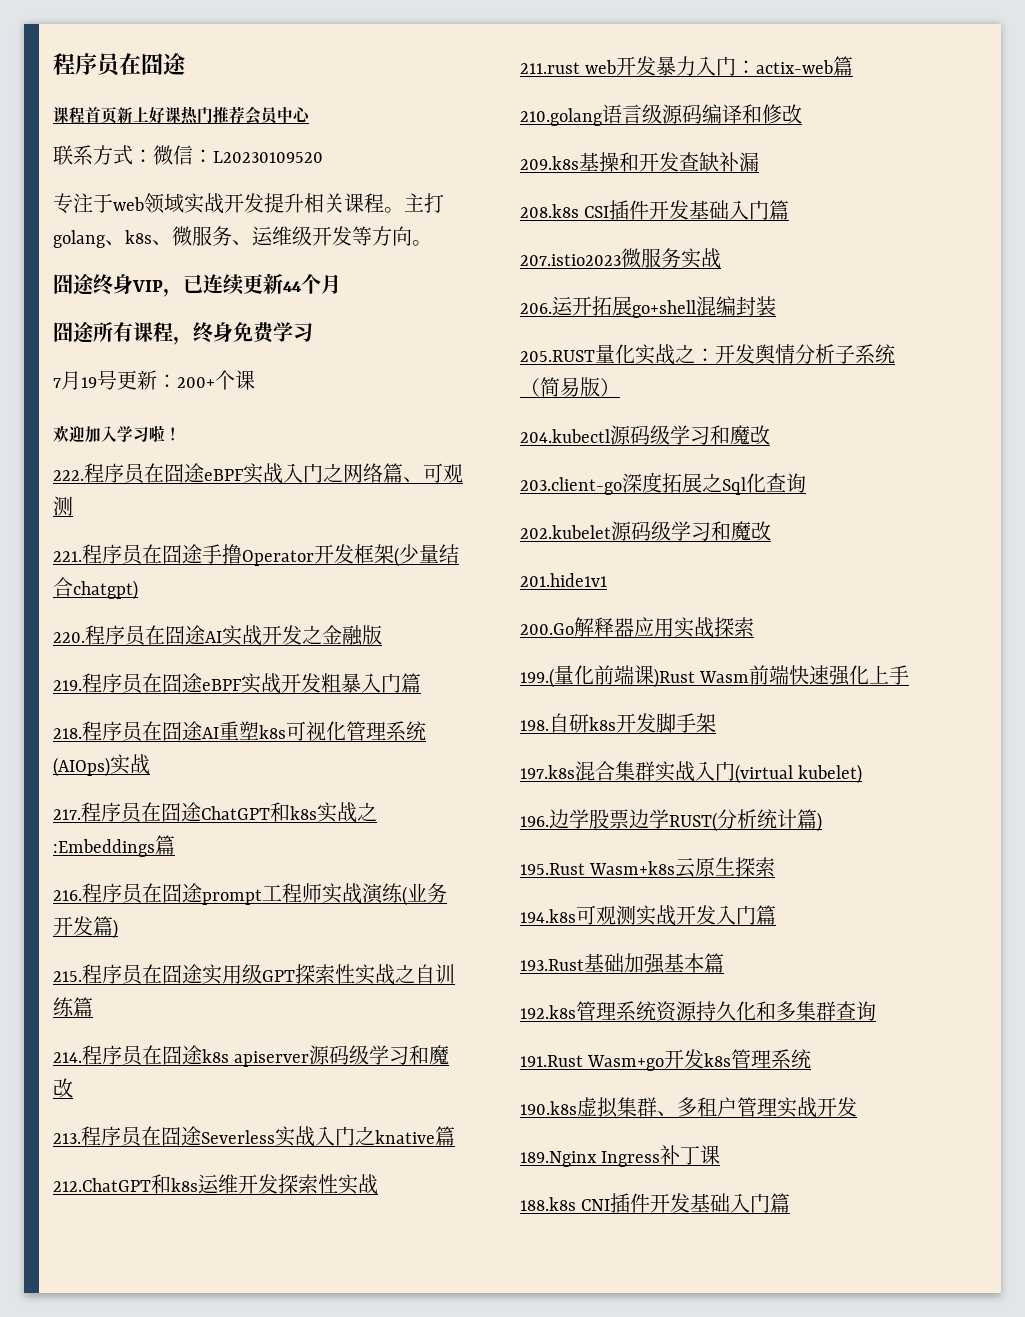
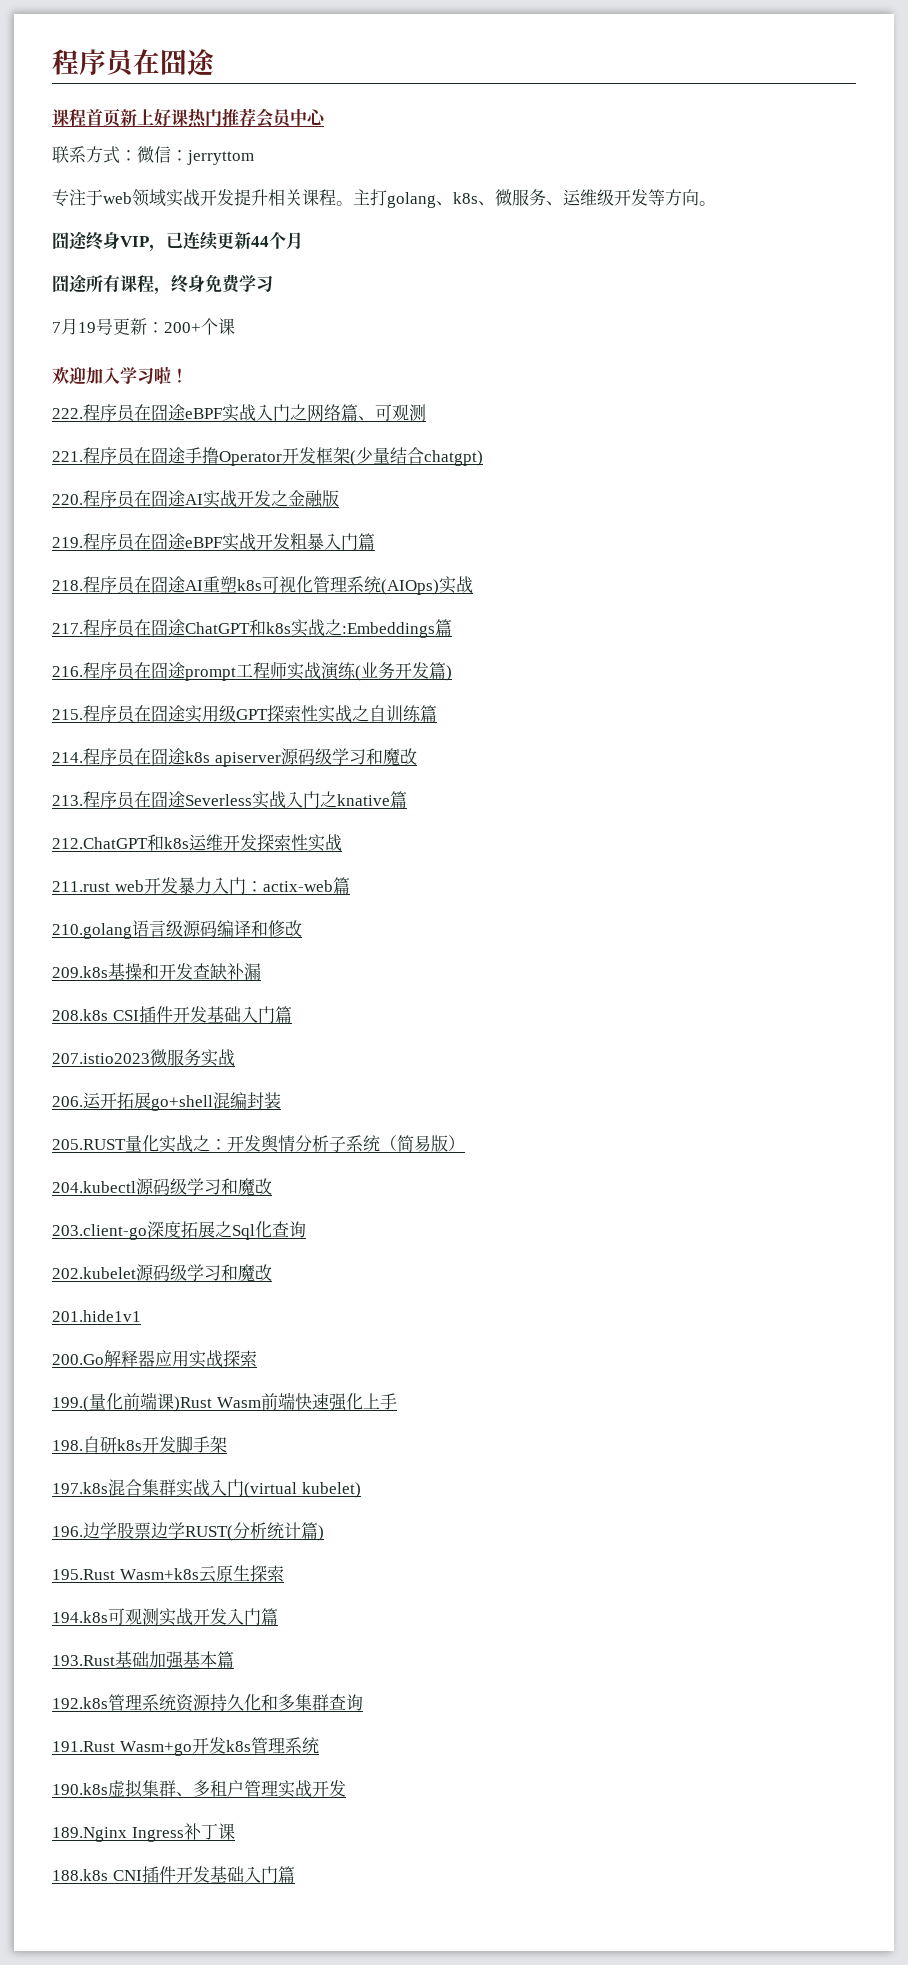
- 联系方式：微信：L20230109520
+ 联系方式：微信：jerryttom

